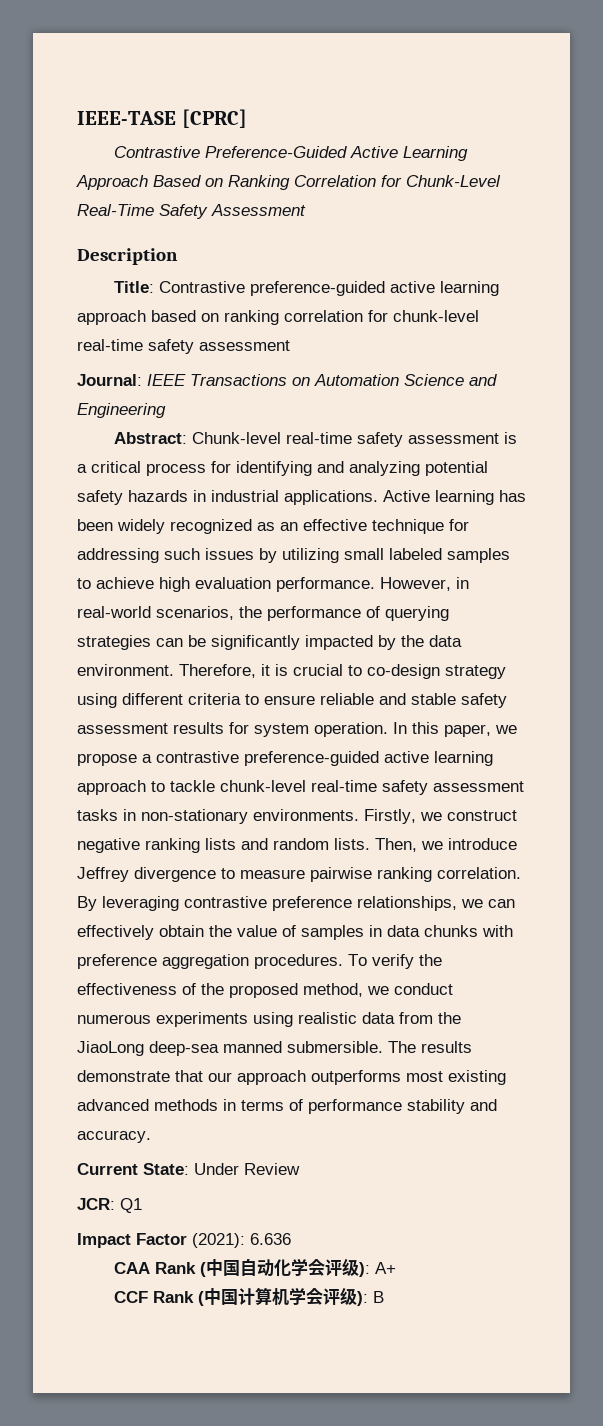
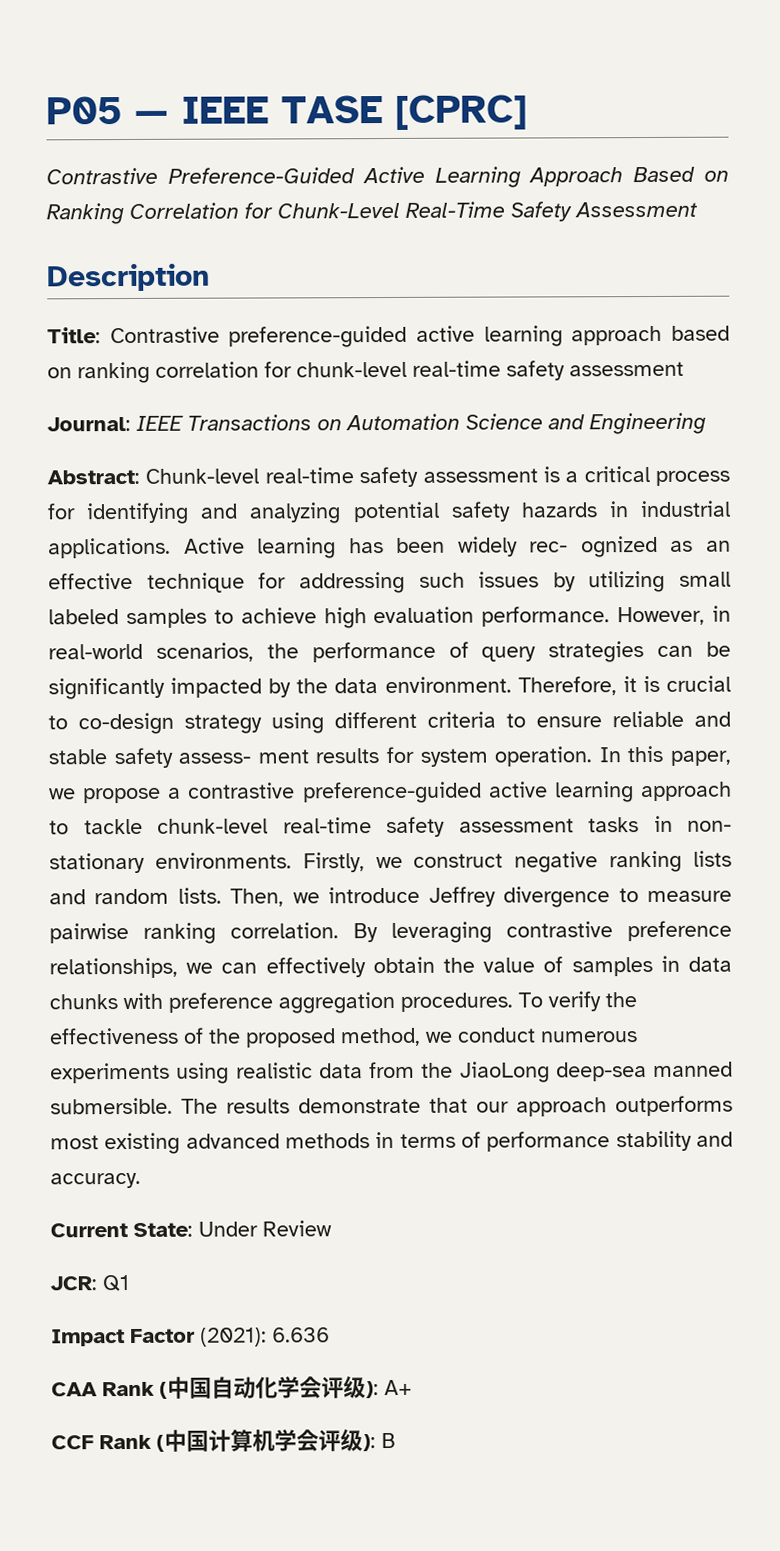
- IEEE-TASE [CPRC]
+ P05 — IEEE TASE [CPRC]
- Active learning has been widely recognized as an effective technique for addressing such issues by utilizing small labeled samples to achieve high evaluation performance.
+ Active learning has been widely rec- ognized as an effective technique for addressing such issues by utilizing small labeled samples to achieve high evaluation performance.
- However, in real-world scenarios, the performance of querying strategies can be significantly impacted by the data environment.
+ However, in real-world scenarios, the performance of query strategies can be significantly impacted by the data environment.
- Therefore, it is crucial to co-design strategy using different criteria to ensure reliable and stable safety assessment results for system operation.
+ Therefore, it is crucial to co-design strategy using different criteria to ensure reliable and stable safety assess- ment results for system operation.
- In this paper, we propose a contrastive preference-guided active learning approach to tackle chunk-level real-time safety assessment tasks in non-stationary environments.
+ In this paper, we propose a contrastive preference-guided active learning approach to tackle chunk-level real-time safety assessment tasks in non- stationary environments.

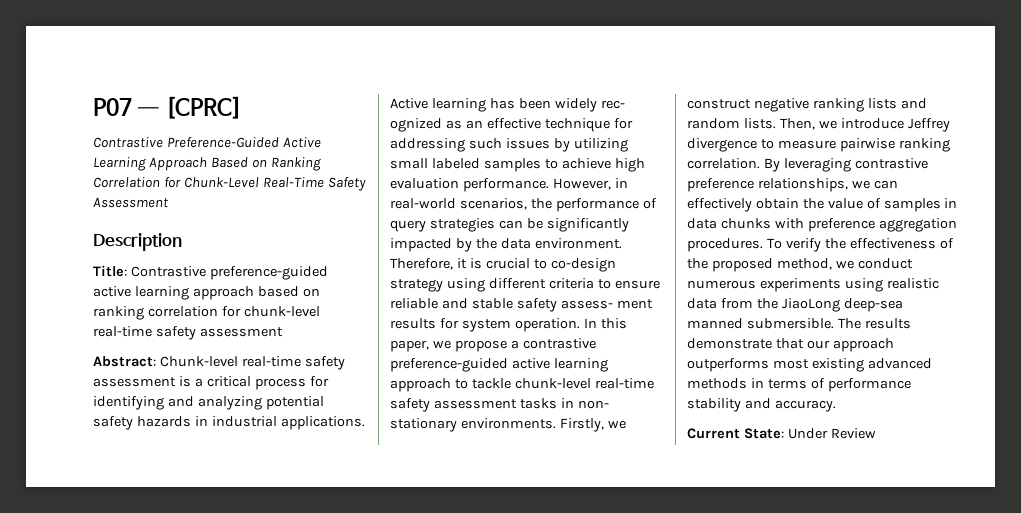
- P05 — IEEE TASE [CPRC]
+ P07 — [CPRC]
- Journal: IEEE Transactions on Automation Science and Engineering
- JCR: Q1
- Impact Factor (2021): 6.636
- CAA Rank (中国自动化学会评级): A+
- CCF Rank (中国计算机学会评级): B

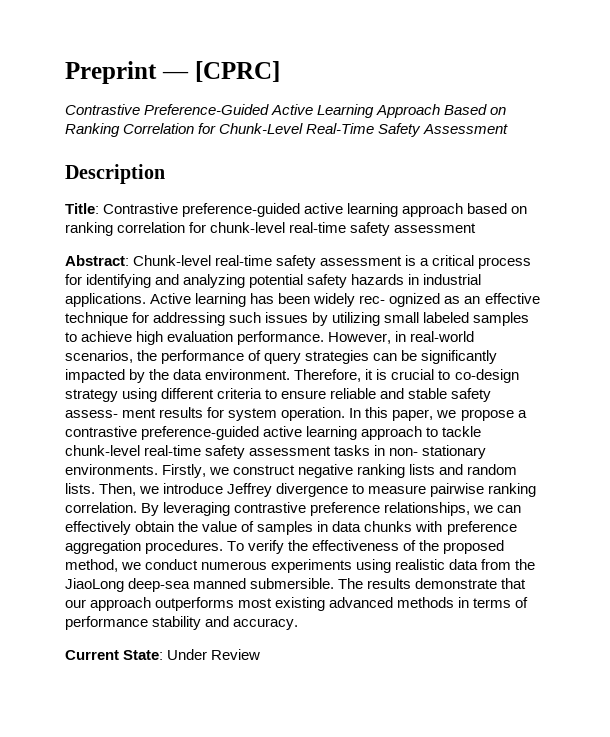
- P07 — [CPRC]
+ Preprint — [CPRC]

